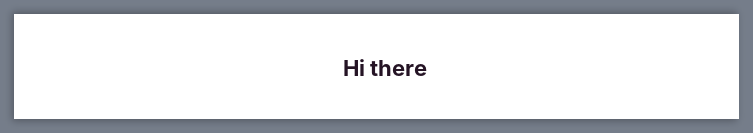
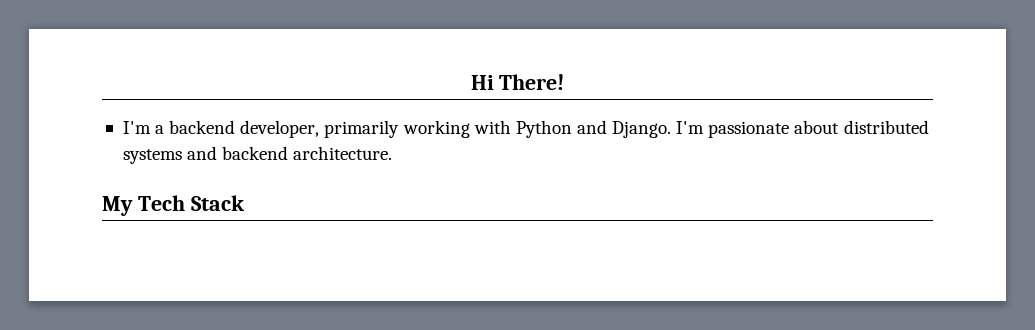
- Hi there
+ Hi There!
+ I'm a backend developer, primarily working with Python and Django. I'm passionate about distributed systems and backend architecture.
+ My Tech Stack

